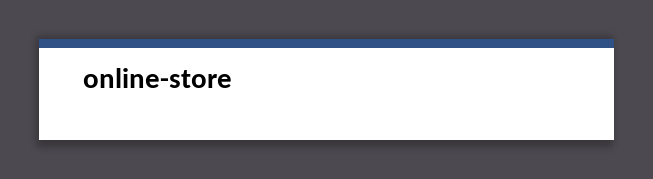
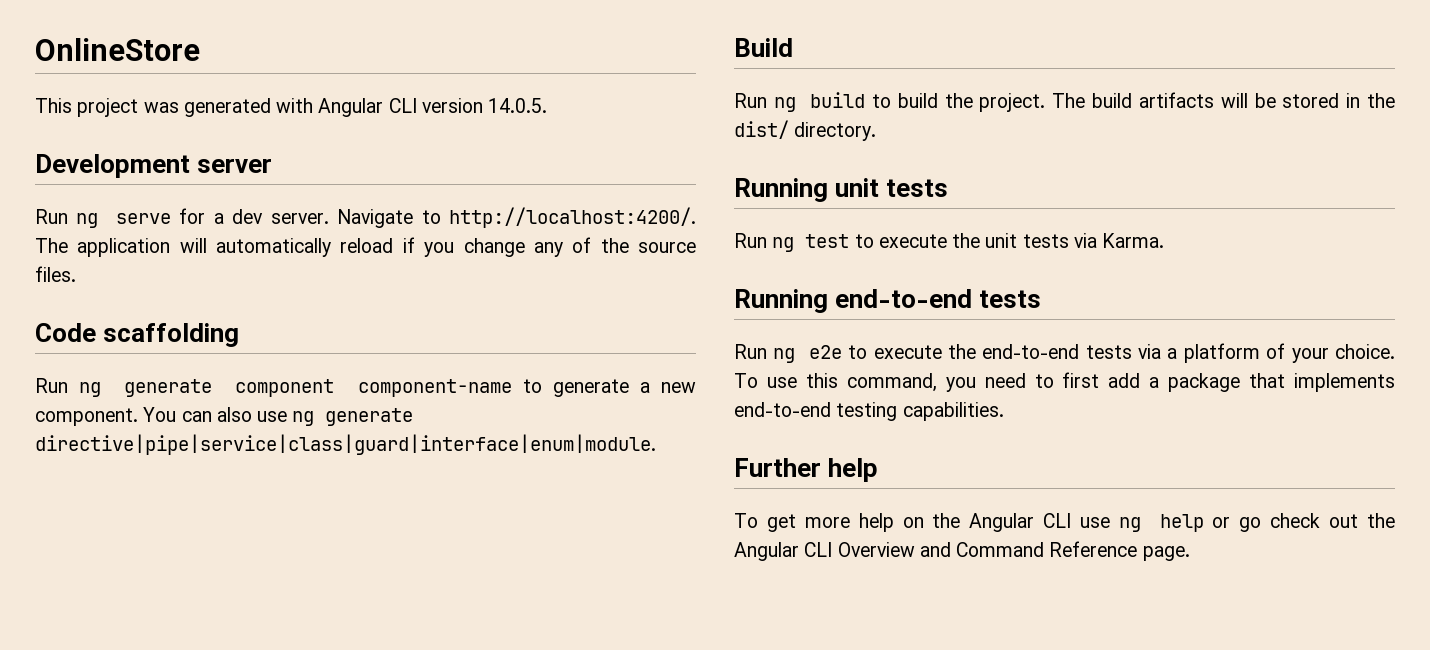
- online-store
+ OnlineStore
+ This project was generated with Angular CLI version 14.0.5.
+ Development server
+ Run ng serve for a dev server. Navigate to http://localhost:4200/. The application will automatically reload if you change any of the source files.
+ Code scaffolding
+ Run ng generate component component-name to generate a new component. You can also use ng generate directive|pipe|service|class|guard|interface|enum|module.
+ Build
+ Run ng build to build the project. The build artifacts will be stored in the dist/ directory.
+ Running unit tests
+ Run ng test to execute the unit tests via Karma.
+ Running end-to-end tests
+ Run ng e2e to execute the end-to-end tests via a platform of your choice. To use this command, you need to first add a package that implements end-to-end testing capabilities.
+ Further help
+ To get more help on the Angular CLI use ng help or go check out the Angular CLI Overview and Command Reference page.

